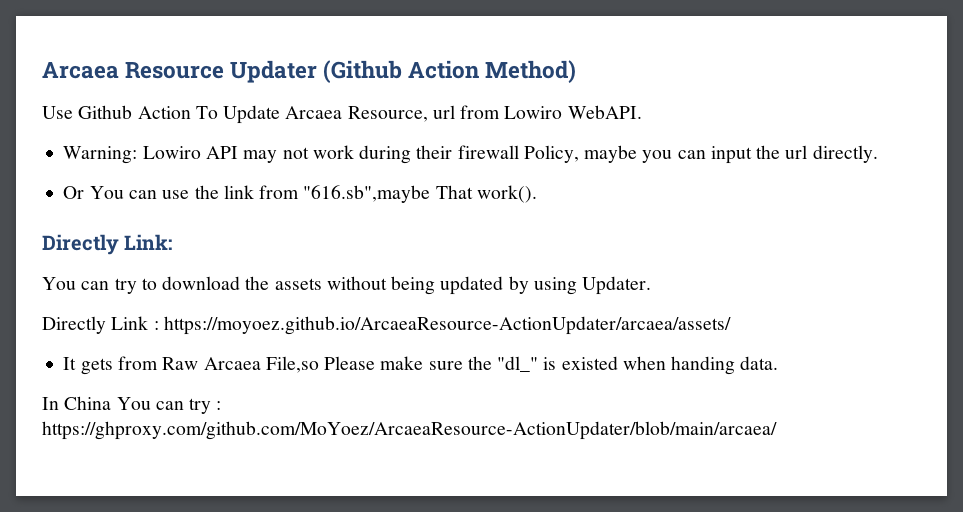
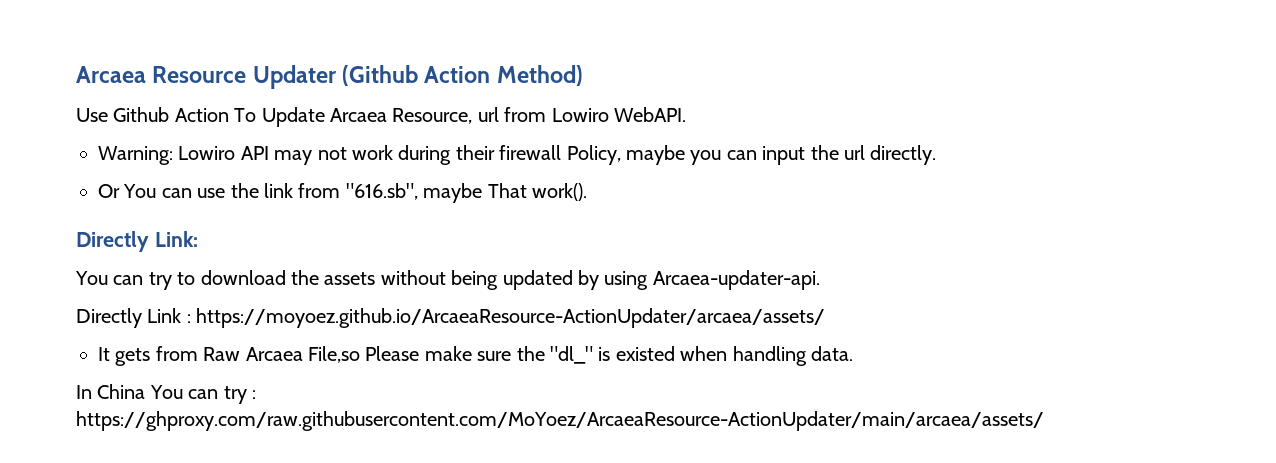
- Or You can use the link from "616.sb",maybe That work().
+ Or You can use the link from "616.sb", maybe That work().
- You can try to download the assets without being updated by using Updater.
+ You can try to download the assets without being updated by using Arcaea-updater-api.
- It gets from Raw Arcaea File,so Please make sure the "dl_" is existed when handing data.
+ It gets from Raw Arcaea File,so Please make sure the "dl_" is existed when handling data.
- In China You can try : https://ghproxy.com/github.com/MoYoez/ArcaeaResource-ActionUpdater/blob/main/arcaea/
+ In China You can try : https://ghproxy.com/raw.githubusercontent.com/MoYoez/ArcaeaResource-ActionUpdater/main/arcaea/assets/

